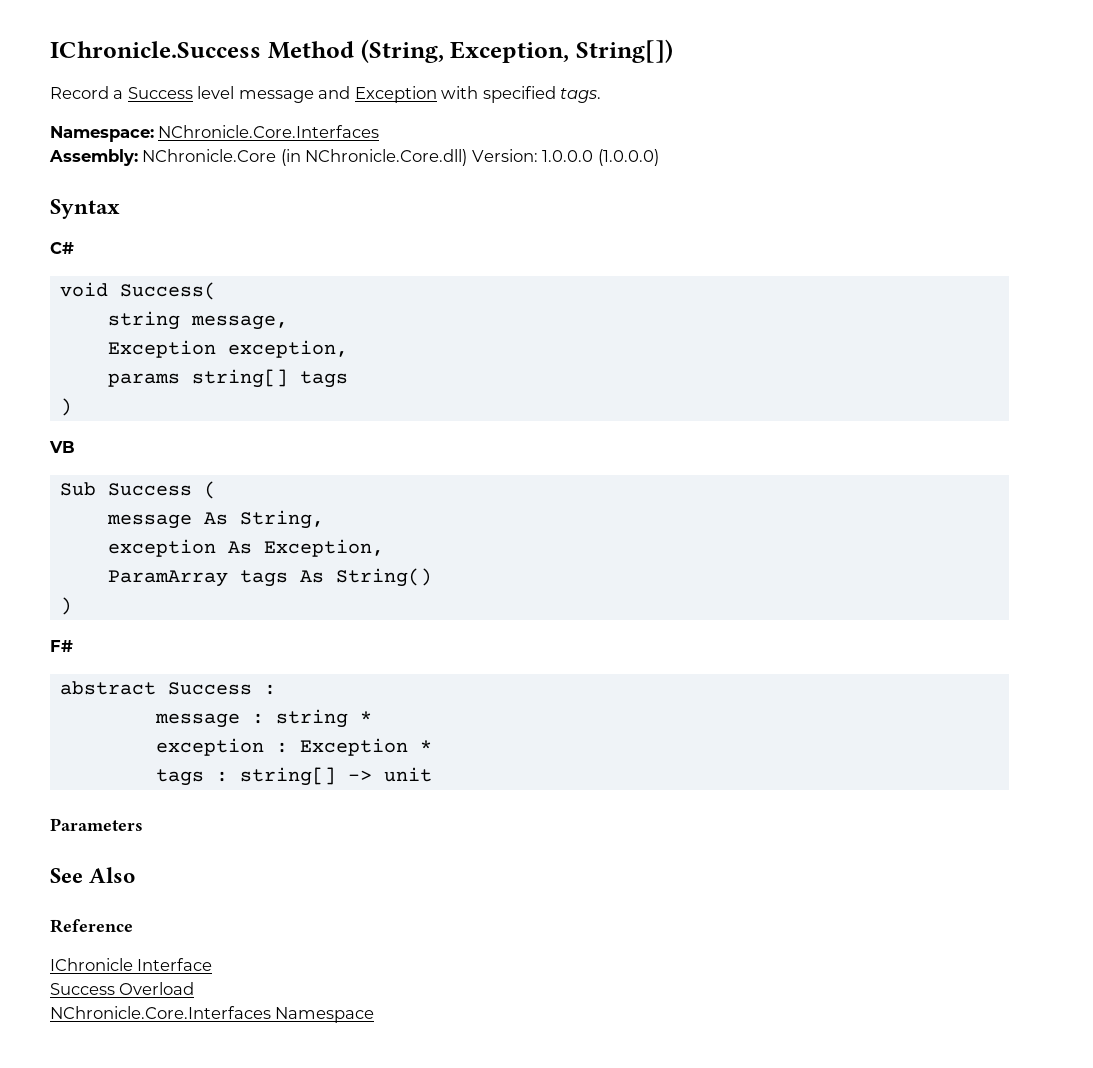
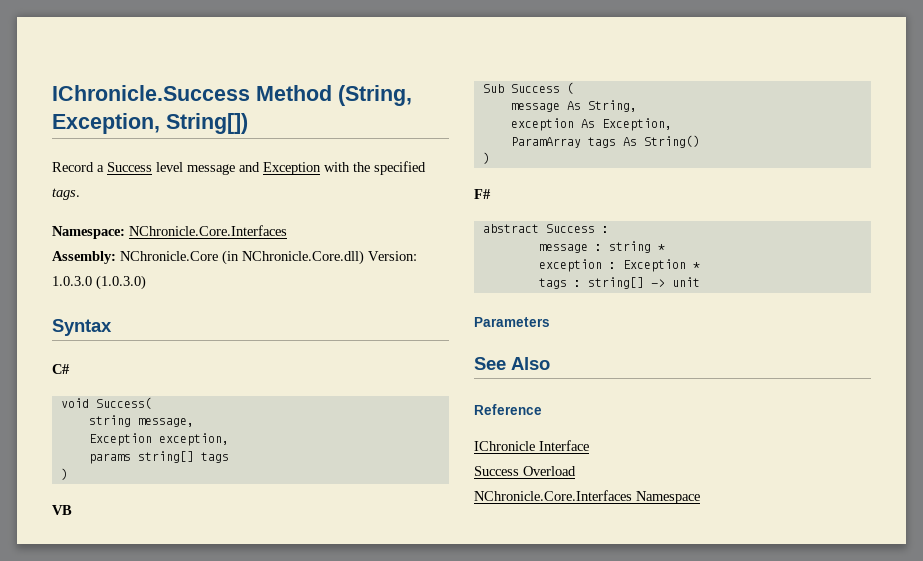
- Record a Success level message and Exception with specified tags.
+ Record a Success level message and Exception with the specified tags.
- Assembly: NChronicle.Core (in NChronicle.Core.dll) Version: 1.0.0.0 (1.0.0.0)
+ Assembly: NChronicle.Core (in NChronicle.Core.dll) Version: 1.0.3.0 (1.0.3.0)

